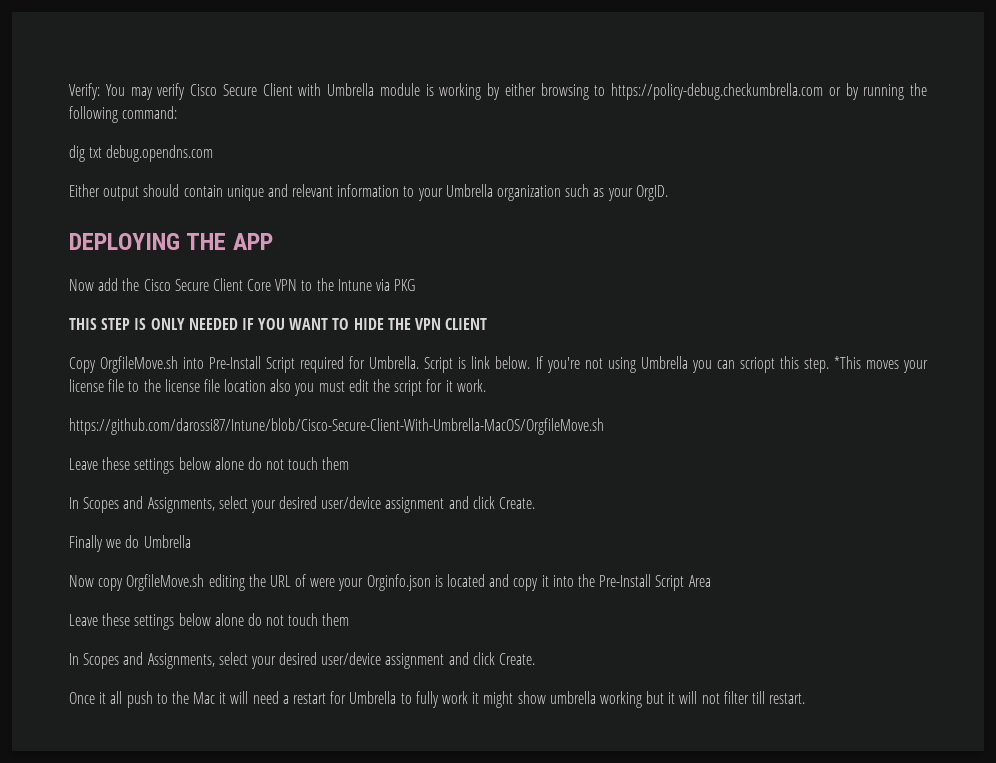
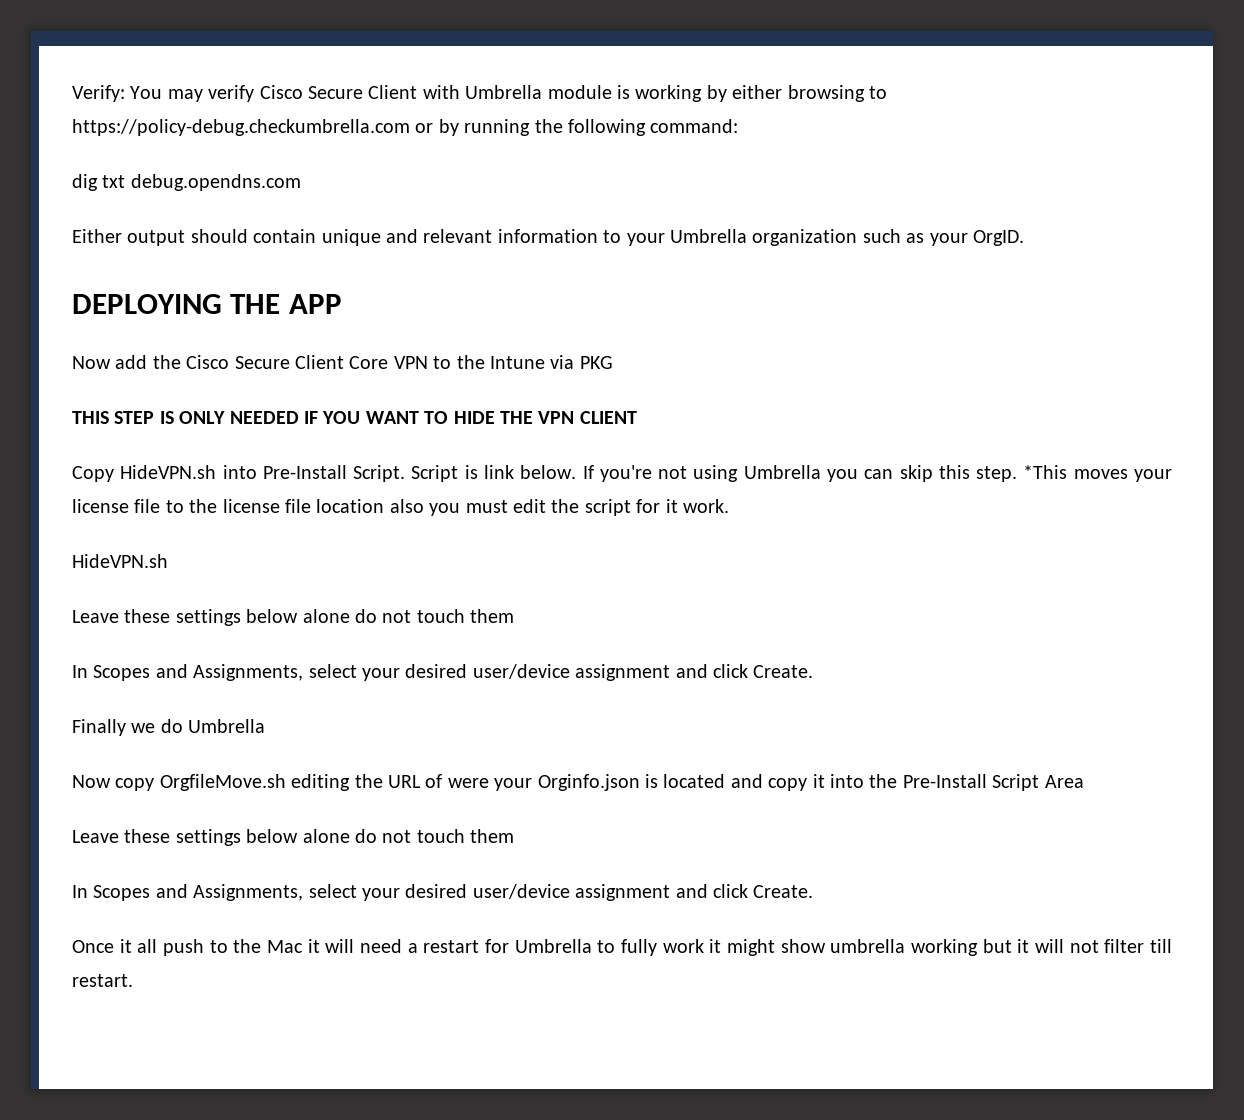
- Copy OrgfileMove.sh into Pre-Install Script required for Umbrella.
+ Copy HideVPN.sh into Pre-Install Script.
- If you're not using Umbrella you can scriopt this step.
+ If you're not using Umbrella you can skip this step.
  *This moves your license file to the license file location also you must edit the script for it work.
- https://github.com/darossi87/Intune/blob/Cisco-Secure-Client-With-Umbrella-MacOS/OrgfileMove.sh
+ HideVPN.sh

